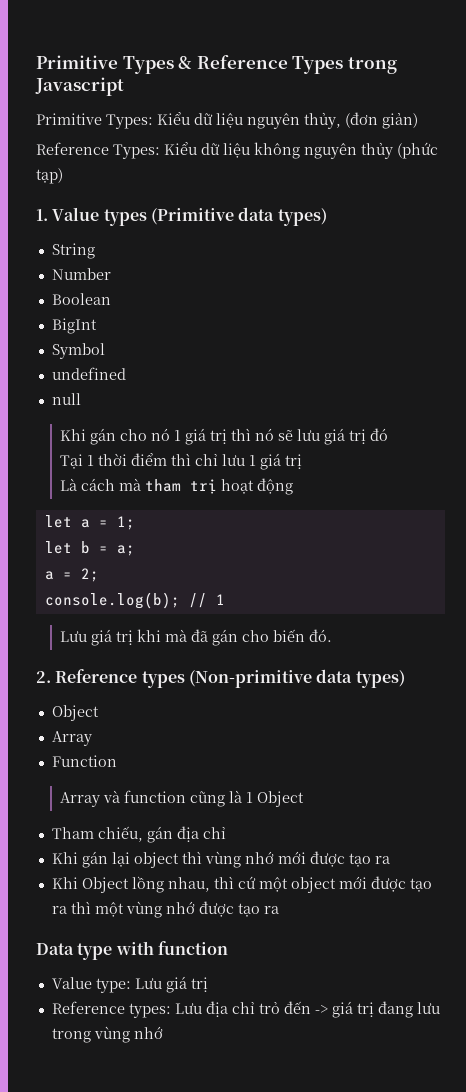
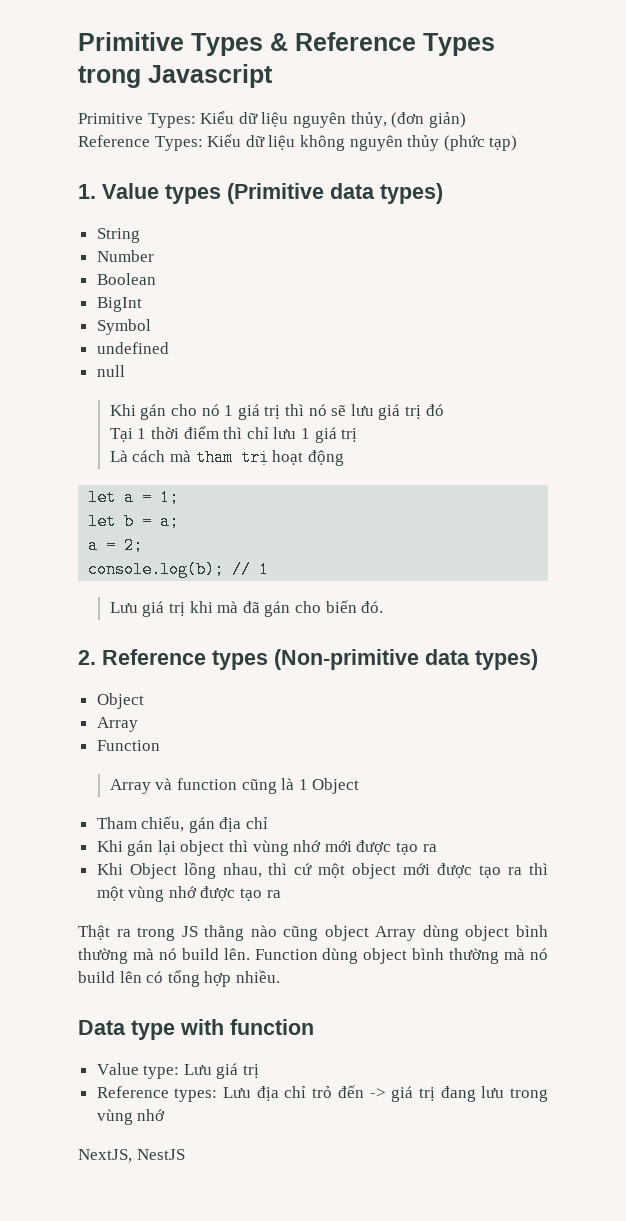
+ Thật ra trong JS thằng nào cũng object Array dùng object bình thường mà nó build lên. Function dùng object bình thường mà nó build lên có tổng hợp nhiều.
+ NextJS, NestJS

